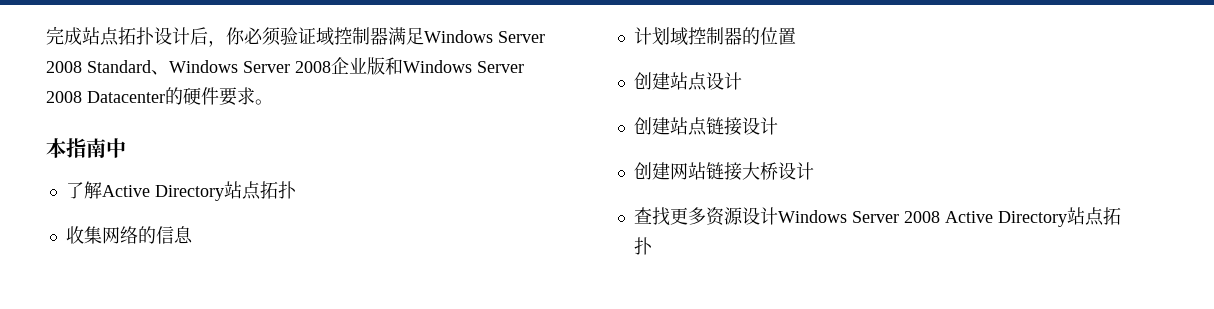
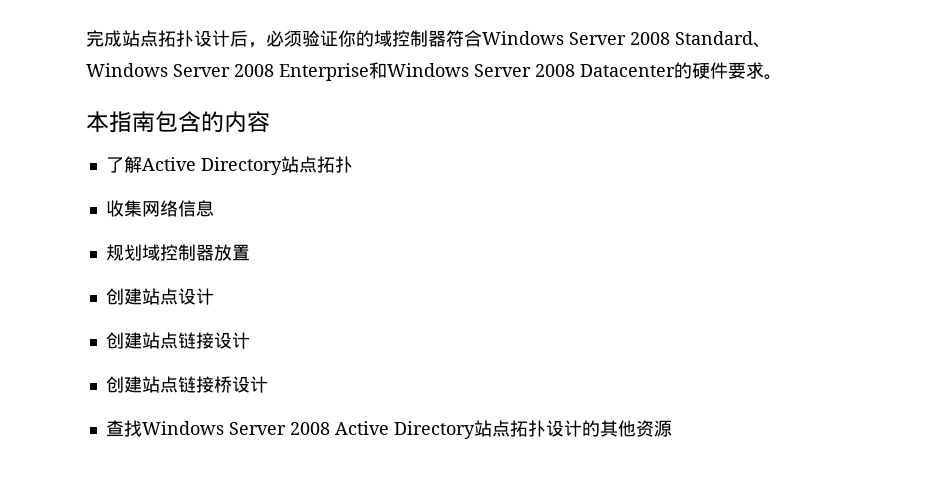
- 完成站点拓扑设计后，你必须验证域控制器满足Windows Server 2008 Standard、Windows Server 2008企业版和Windows Server 2008 Datacenter的硬件要求。
+ 完成站点拓扑设计后，必须验证你的域控制器符合Windows Server 2008 Standard、Windows Server 2008 Enterprise和Windows Server 2008 Datacenter的硬件要求。
- 本指南中
+ 本指南包含的内容
- 收集网络的信息
+ 收集网络信息
- 计划域控制器的位置
+ 规划域控制器放置
- 创建网站链接大桥设计
+ 创建站点链接桥设计
- 查找更多资源设计Windows Server 2008 Active Directory站点拓扑
+ 查找Windows Server 2008 Active Directory站点拓扑设计的其他资源

